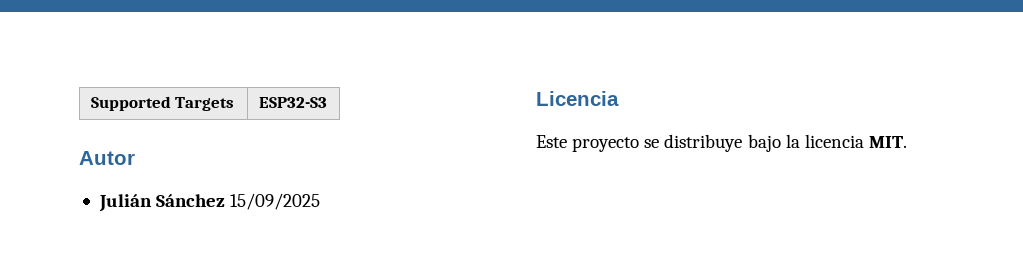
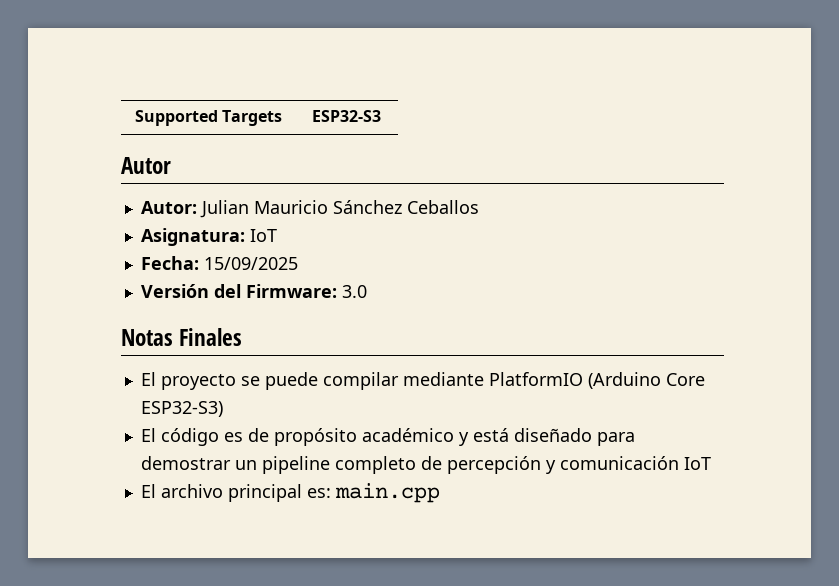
- Julián Sánchez 15/09/2025
- Licencia
- Este proyecto se distribuye bajo la licencia MIT.
+ Autor: Julian Mauricio Sánchez Ceballos
+ Asignatura: IoT
+ Fecha: 15/09/2025
+ Versión del Firmware: 3.0
+ Notas Finales
+ El proyecto se puede compilar mediante PlatformIO (Arduino Core ESP32-S3)
+ El código es de propósito académico y está diseñado para demostrar un pipeline completo de percepción y comunicación IoT
+ El archivo principal es: main.cpp

